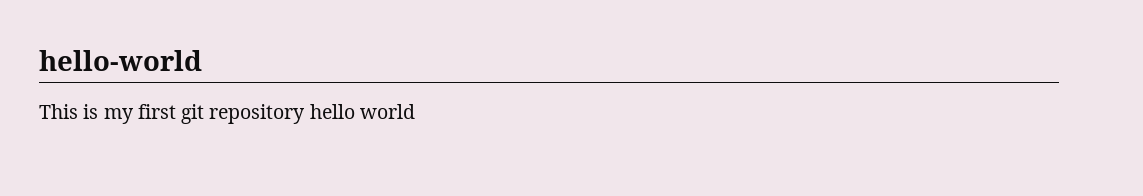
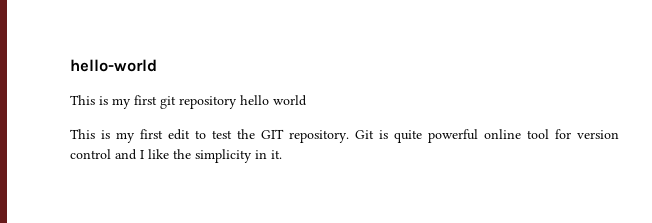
+ This is my first edit to test the GIT repository. Git is quite powerful online tool for version control and I like the simplicity in it.

